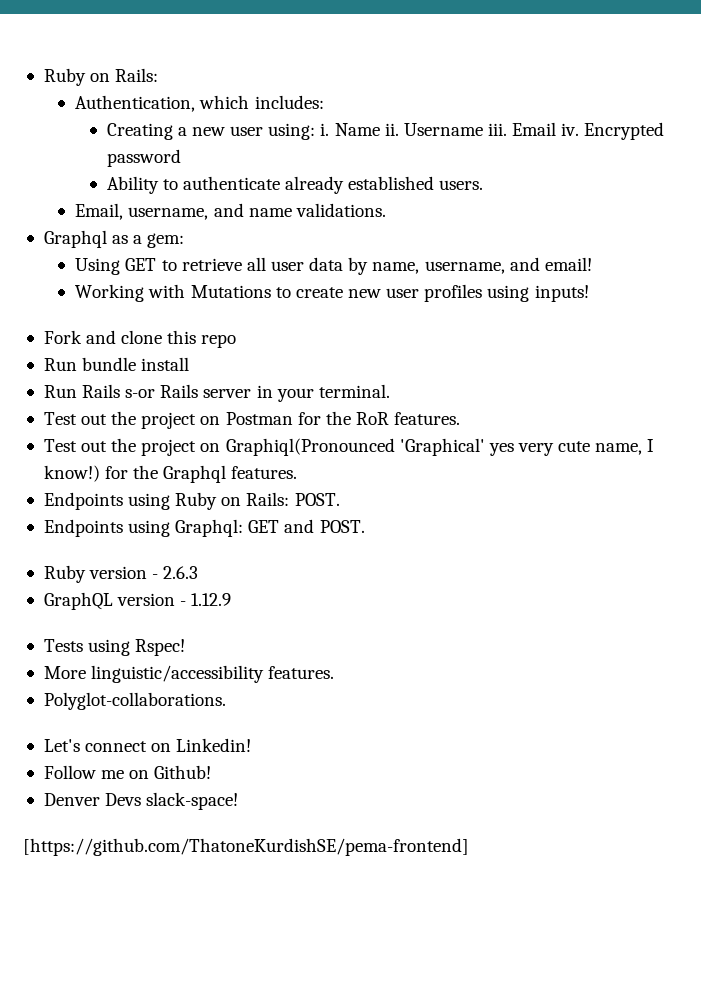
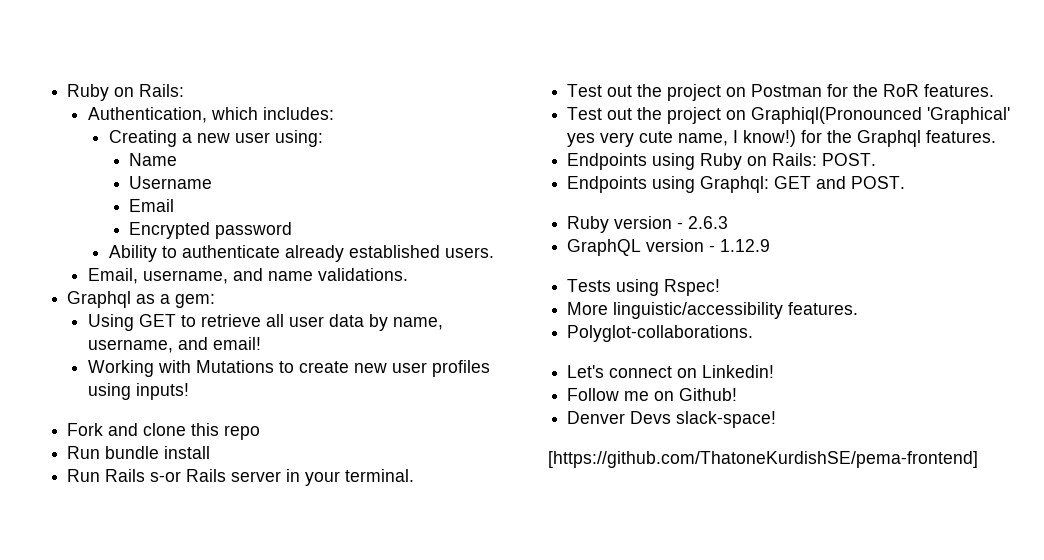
- Creating a new user using: i. Name ii. Username iii. Email iv. Encrypted password
+ Creating a new user using:
+ Name
+ Username
+ Email
+ Encrypted password

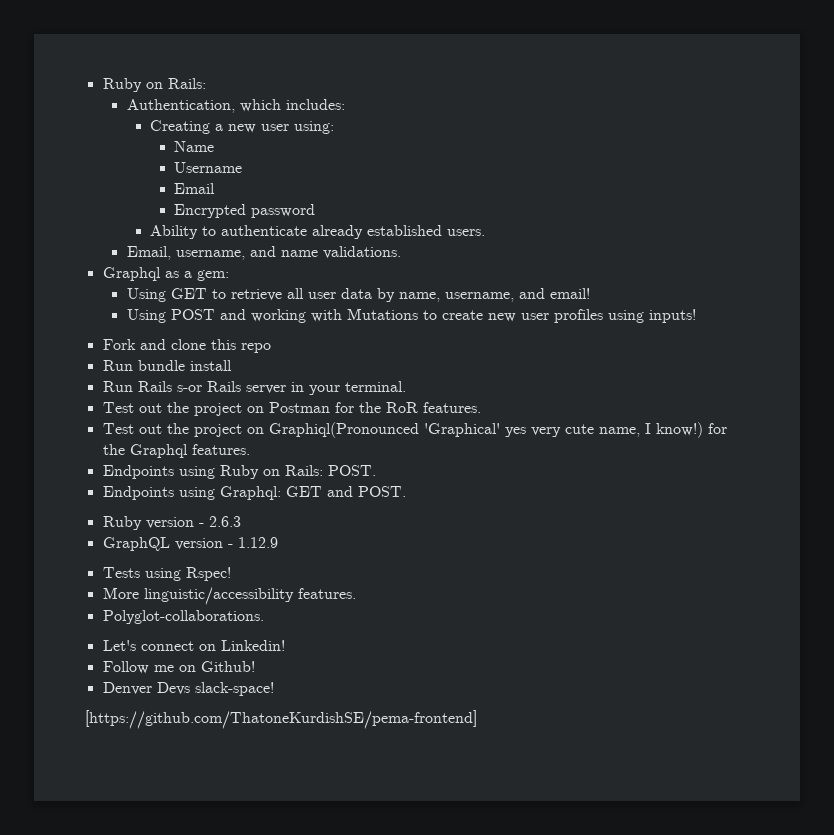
- Working with Mutations to create new user profiles using inputs!
+ Using POST and working with Mutations to create new user profiles using inputs!

